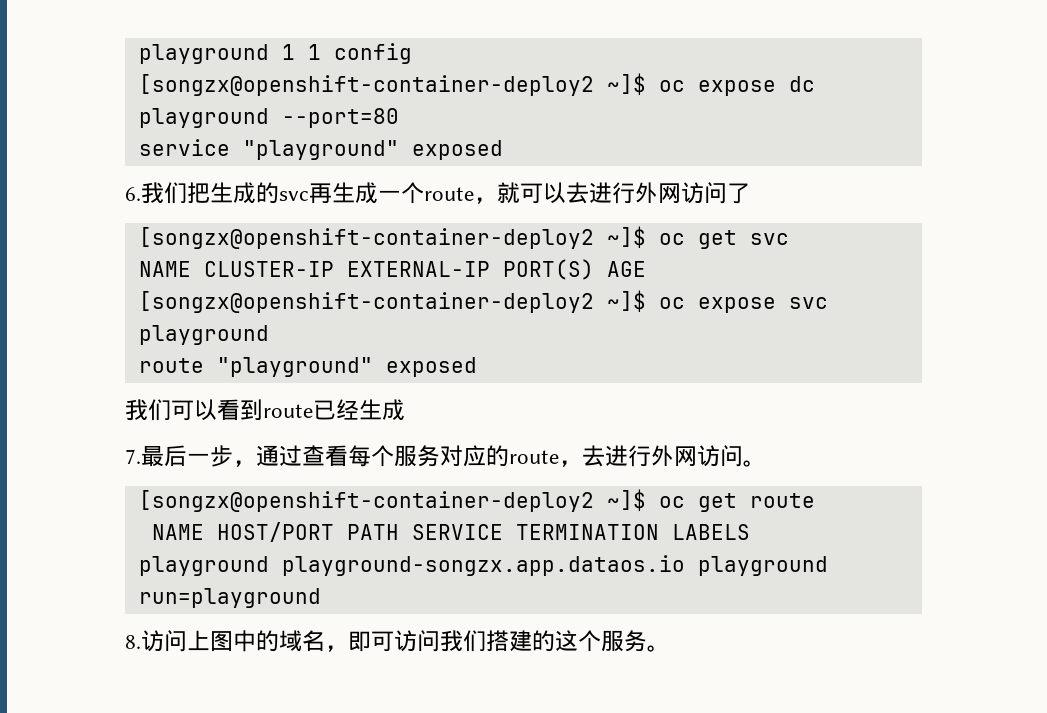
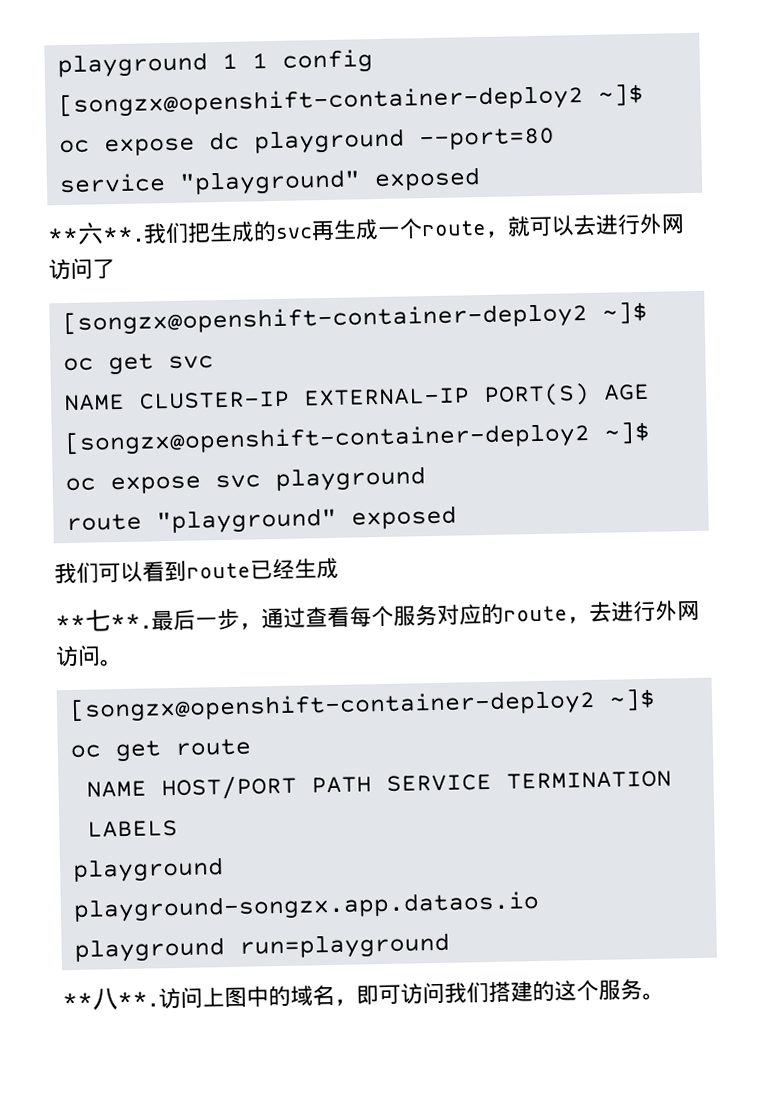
- 6.我们把生成的svc再生成一个route，就可以去进行外网访问了
+ **六**.我们把生成的svc再生成一个route，就可以去进行外网访问了
- 7.最后一步，通过查看每个服务对应的route，去进行外网访问。
+ **七**.最后一步，通过查看每个服务对应的route，去进行外网访问。
- 8.访问上图中的域名，即可访问我们搭建的这个服务。
+ **八**.访问上图中的域名，即可访问我们搭建的这个服务。

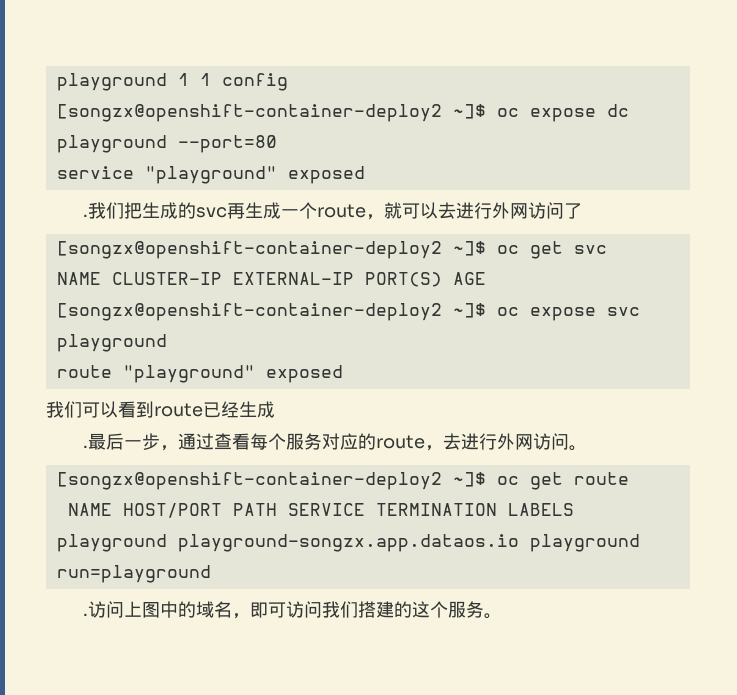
  service "playground" exposed
- **六**.
+ .
  我们可以看到route已经生成
- **七**.
+ .
  playground playground-songzx.app.dataos.io playground run=playground
- **八**.
+ .

